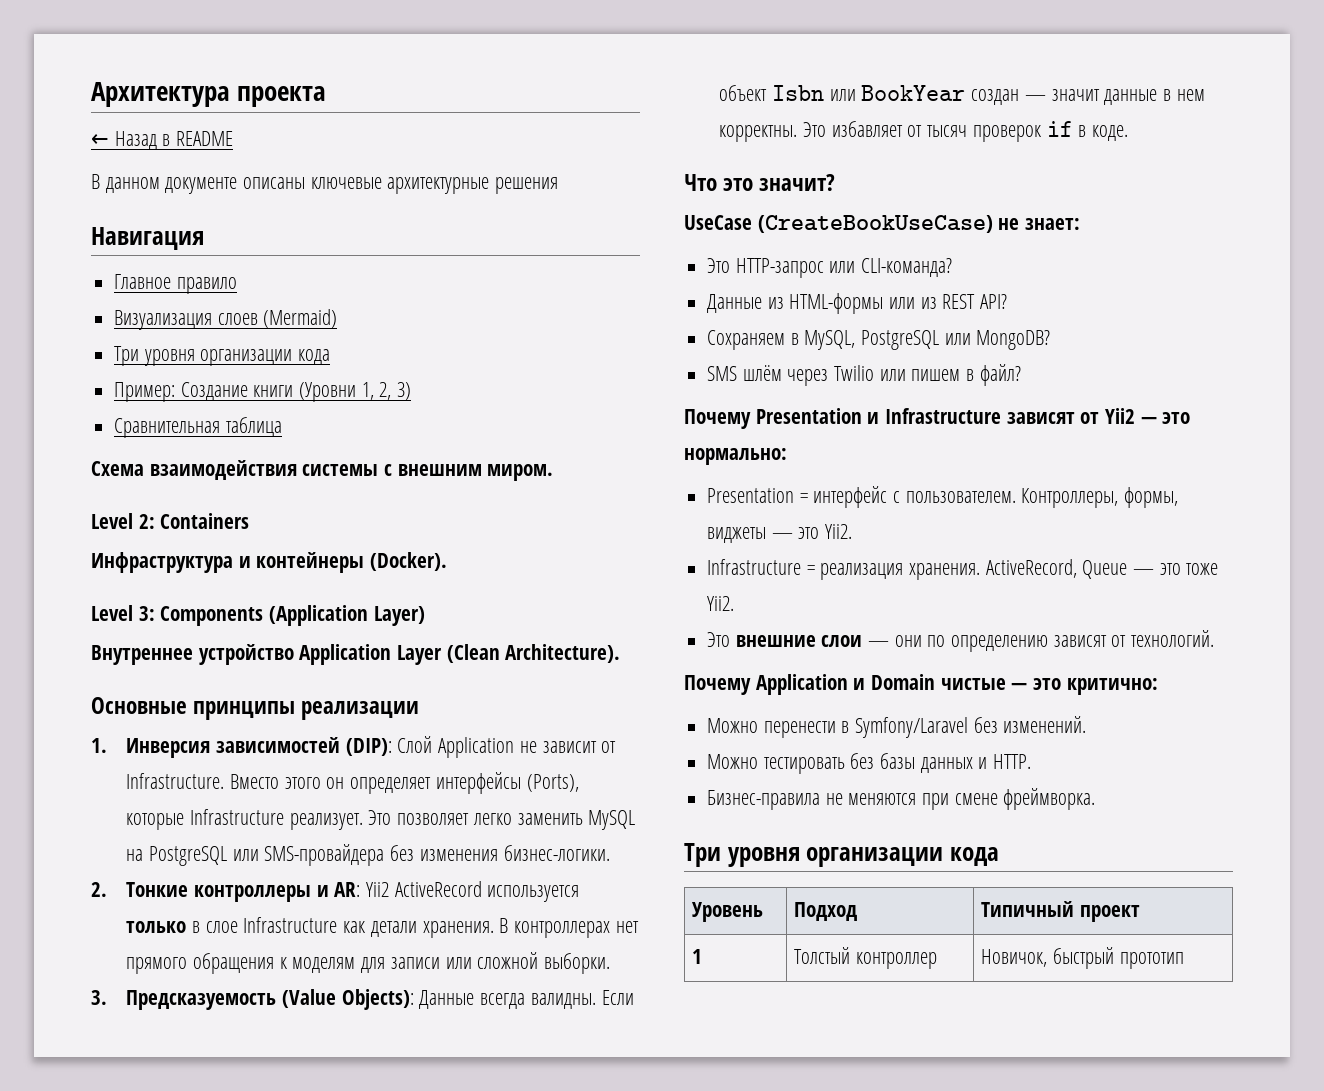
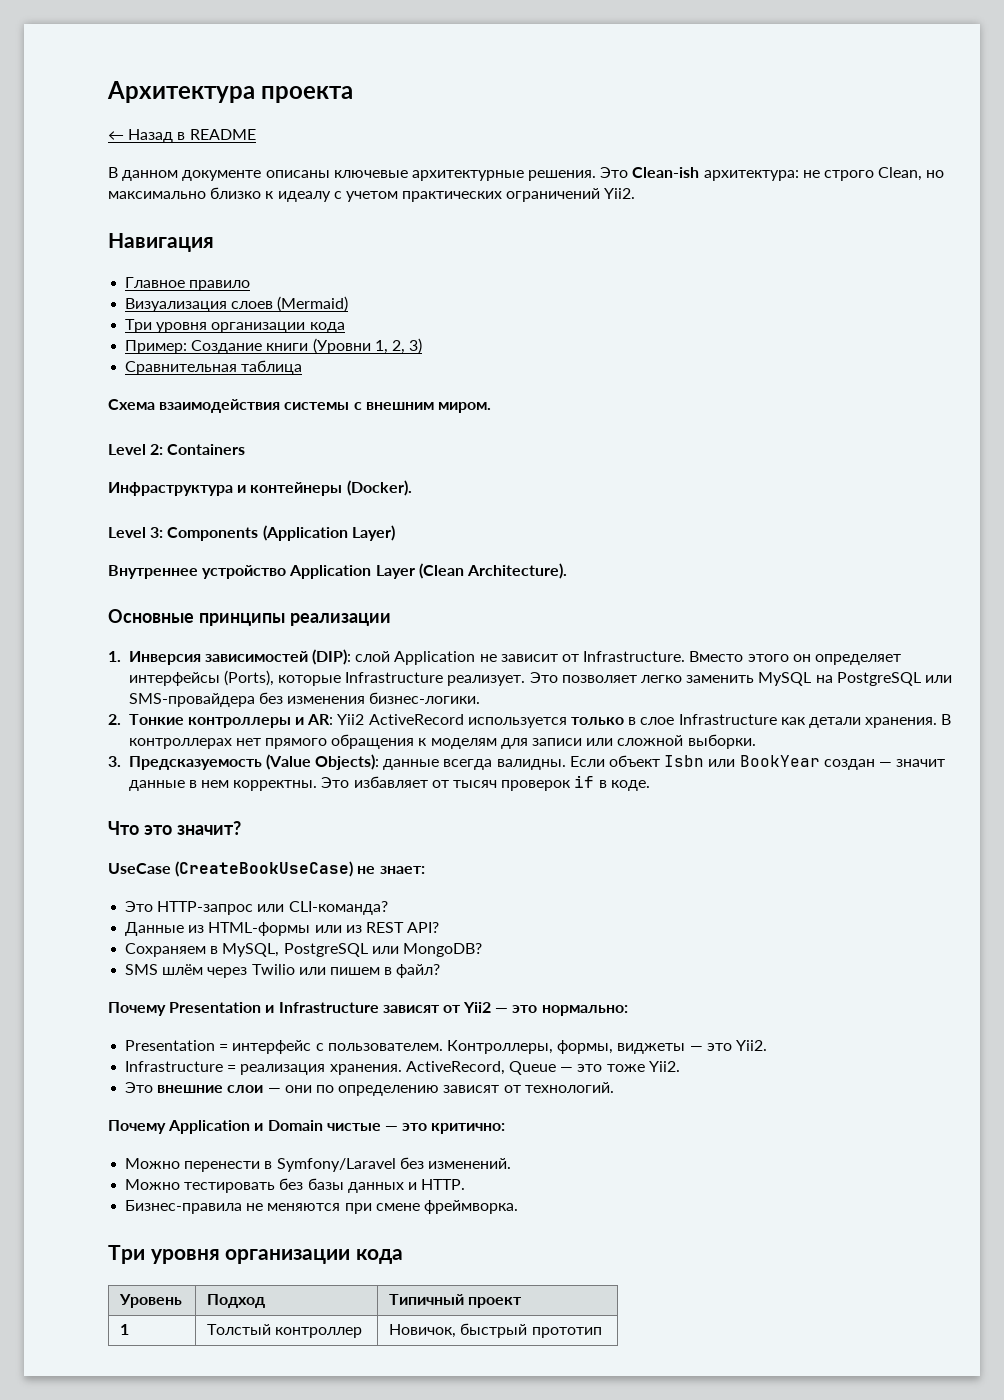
- В данном документе описаны ключевые архитектурные решения
+ В данном документе описаны ключевые архитектурные решения. Это Clean-ish архитектура: не строго Clean, но максимально близко к идеалу с учетом практических ограничений Yii2.
- 1. Инверсия зависимостей (DIP): Слой Application не зависит от Infrastructure.
+ 1. Инверсия зависимостей (DIP): слой Application не зависит от Infrastructure.
- 3. Предсказуемость (Value Objects): Данные всегда валидны.
+ 3. Предсказуемость (Value Objects): данные всегда валидны.

